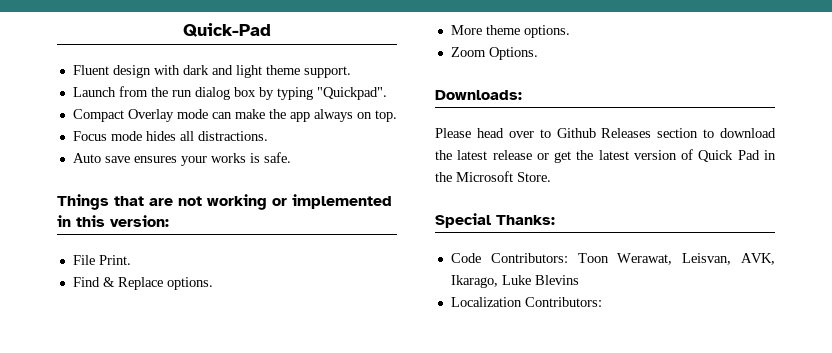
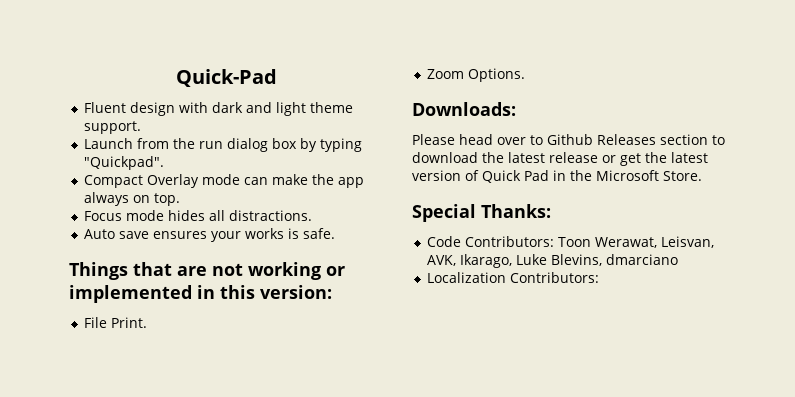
- Find & Replace options.
- More theme options.
- Code Contributors: Toon Werawat, Leisvan, AVK, Ikarago, Luke Blevins
+ Code Contributors: Toon Werawat, Leisvan, AVK, Ikarago, Luke Blevins, dmarciano

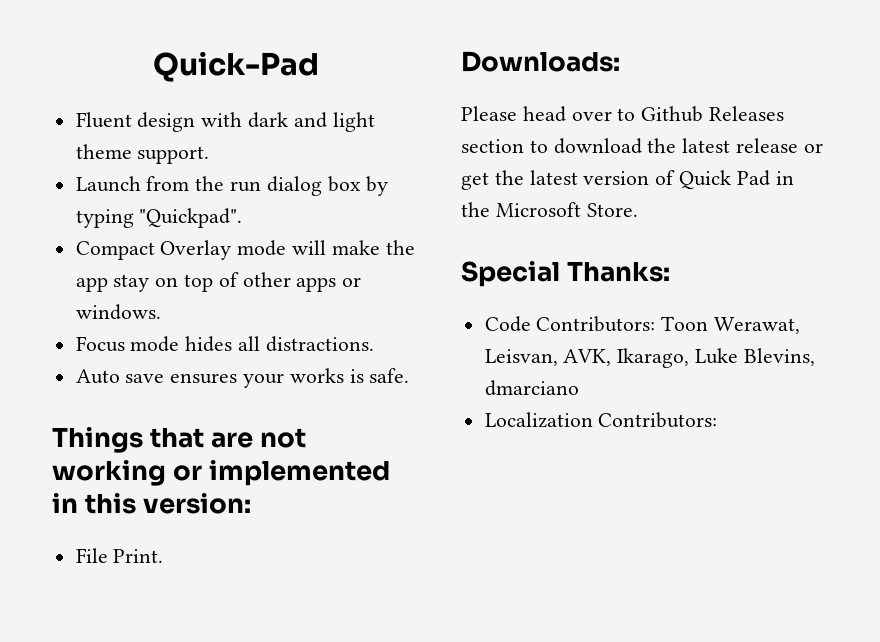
- Compact Overlay mode can make the app always on top.
+ Compact Overlay mode will make the app stay on top of other apps or windows.
- Zoom Options.

